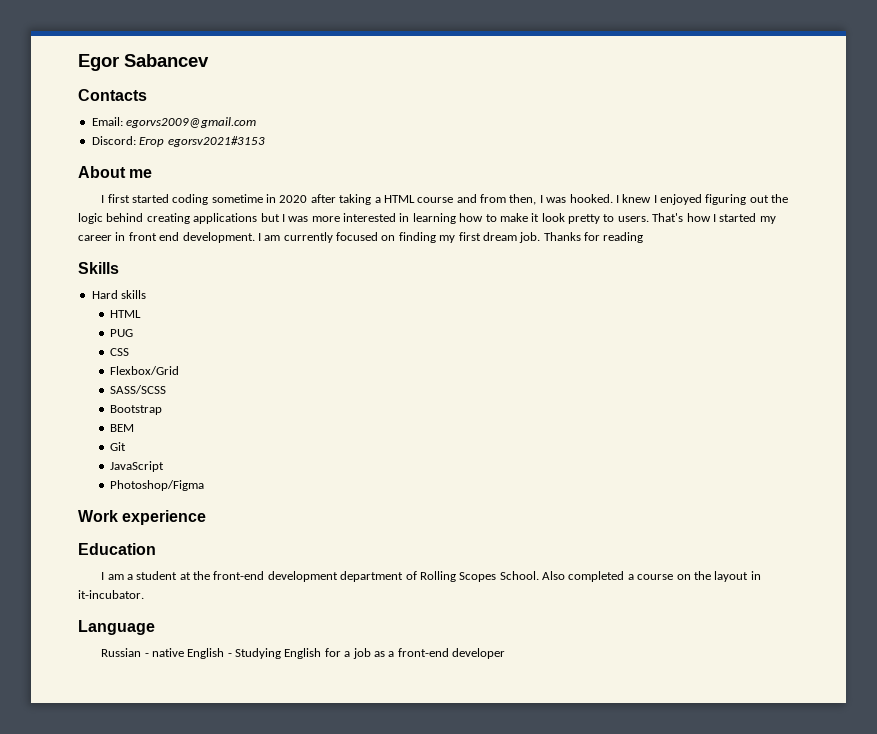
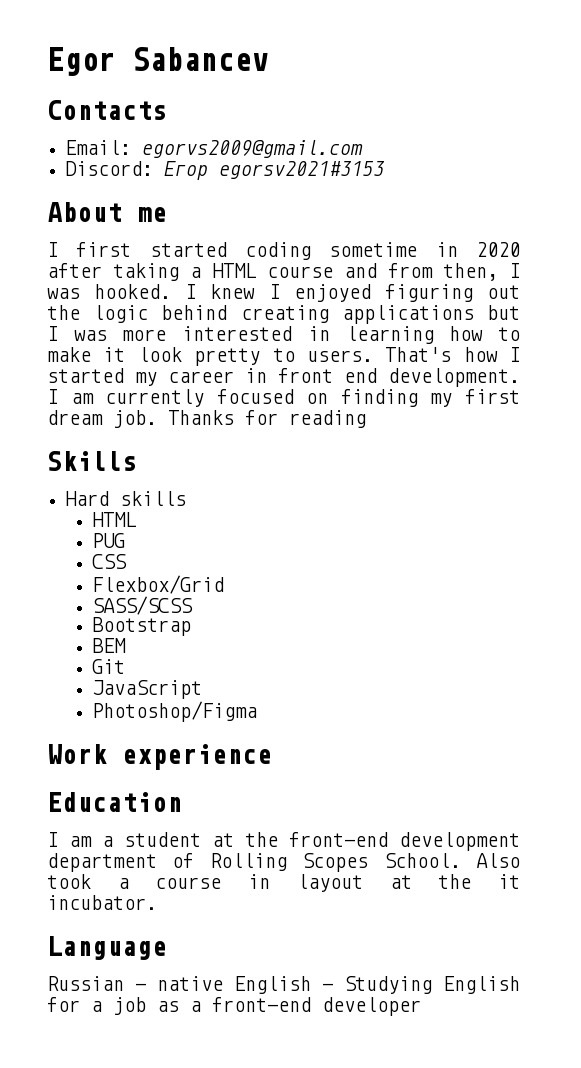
- Also completed a course on the layout in it-incubator.
+ Also took a course in layout at the it incubator.

